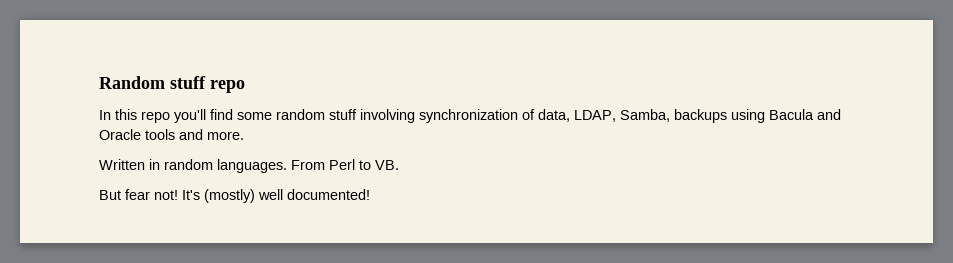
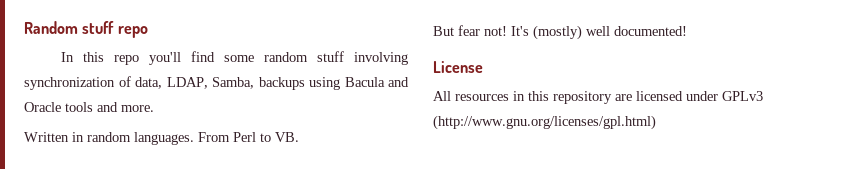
+ License
+ All resources in this repository are licensed under GPLv3 (http://www.gnu.org/licenses/gpl.html)

